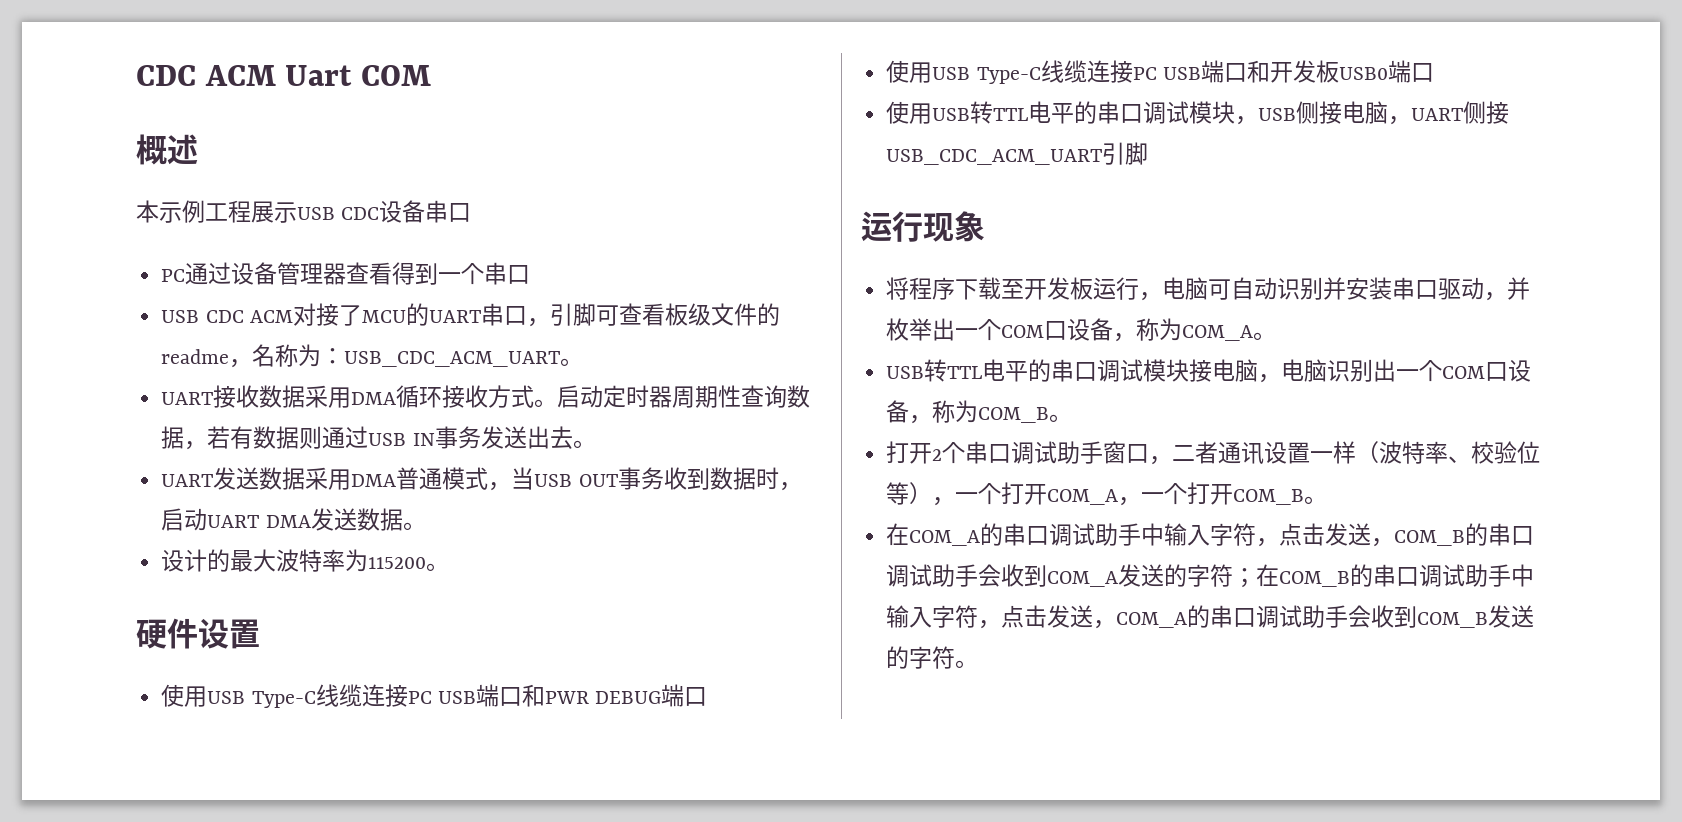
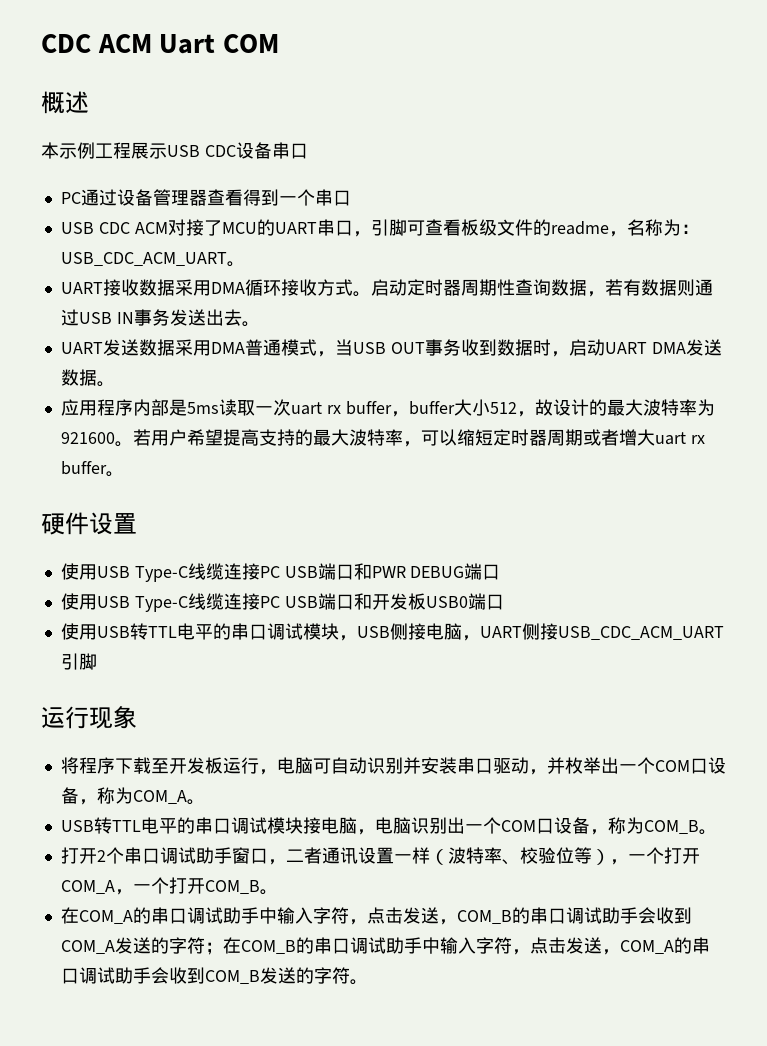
- 设计的最大波特率为115200。
+ 应用程序内部是5ms读取一次uart rx buffer，buffer大小512，故设计的最大波特率为921600。若用户希望提高支持的最大波特率，可以缩短定时器周期或者增大uart rx buffer。

